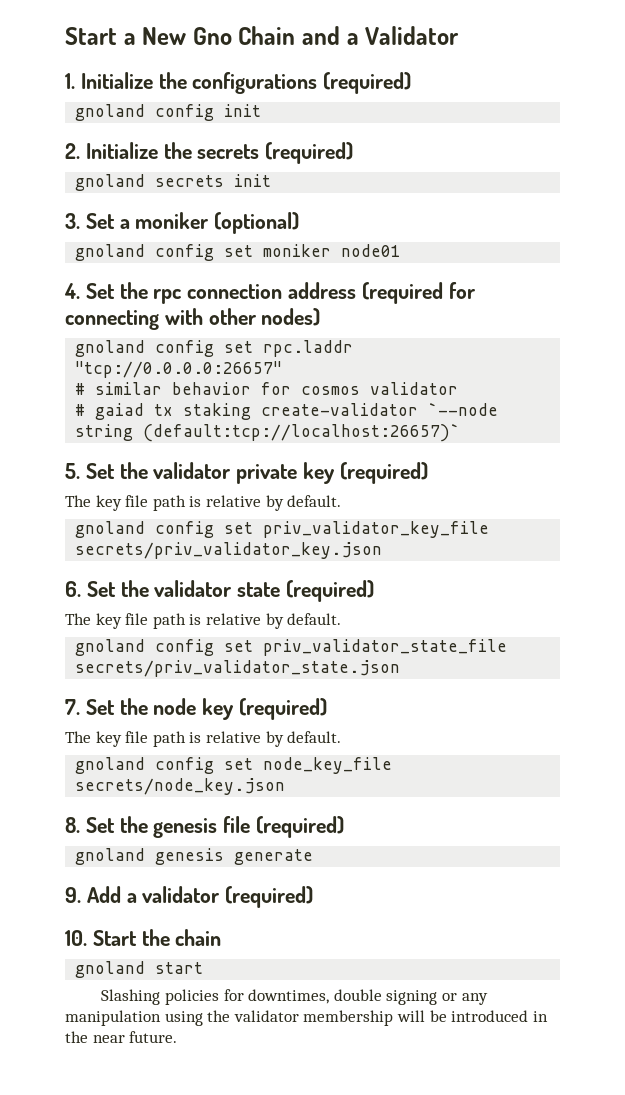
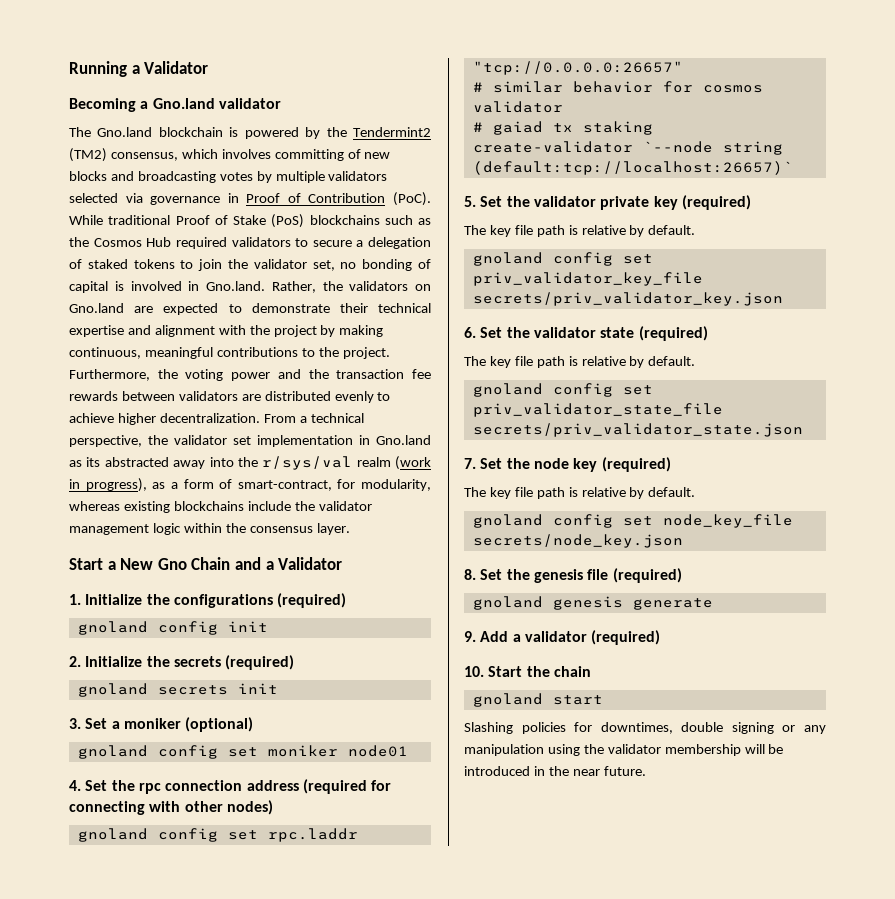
+ Running a Validator
+ Becoming a Gno.land validator
+ The Gno.land blockchain is powered by the Tendermint2 (TM2) consensus, which involves committing of new blocks and broadcasting votes by multiple validators selected via governance in Proof of Contribution (PoC). While traditional Proof of Stake (PoS) blockchains such as the Cosmos Hub required validators to secure a delegation of staked tokens to join the validator set, no bonding of capital is involved in Gno.land. Rather, the validators on Gno.land are expected to demonstrate their technical expertise and alignment with the project by making continuous, meaningful contributions to the project. Furthermore, the voting power and the transaction fee rewards between validators are distributed evenly to achieve higher decentralization. From a technical perspective, the validator set implementation in Gno.land as its abstracted away into the r/sys/val realm (work in progress), as a form of smart-contract, for modularity, whereas existing blockchains include the validator management logic within the consensus layer.

